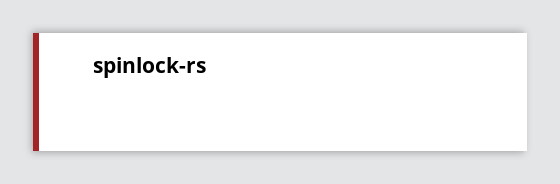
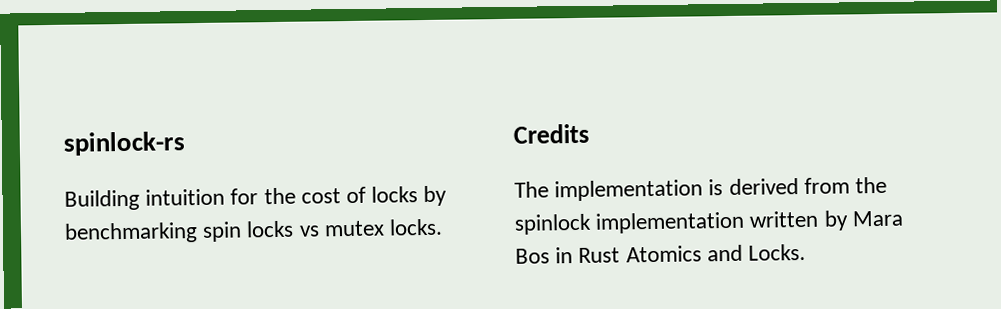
+ Building intuition for the cost of locks by benchmarking spin locks vs mutex locks.
+ Credits
+ The implementation is derived from the spinlock implementation written by Mara Bos in Rust Atomics and Locks.

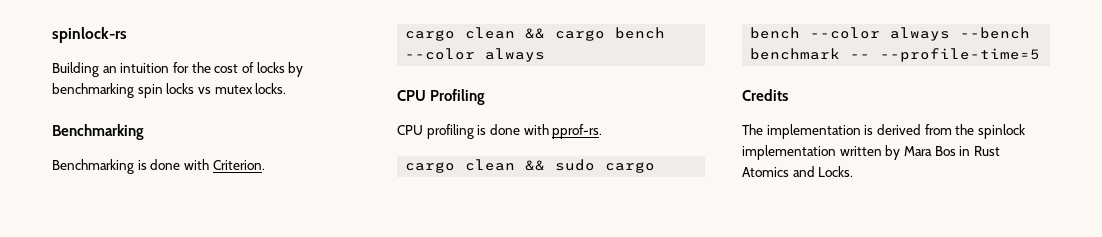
- Building intuition for the cost of locks by benchmarking spin locks vs mutex locks.
+ Building an intuition for the cost of locks by benchmarking spin locks vs mutex locks.
+ Benchmarking
+ Benchmarking is done with Criterion.
+ cargo clean && cargo bench --color always
+ CPU Profiling
+ CPU profiling is done with pprof-rs.
+ cargo clean && sudo cargo bench --color always --bench benchmark -- --profile-time=5

